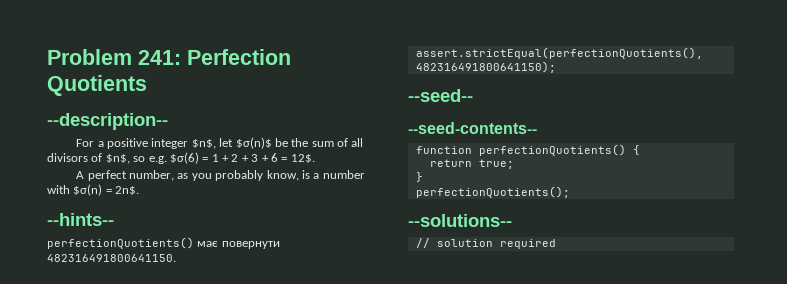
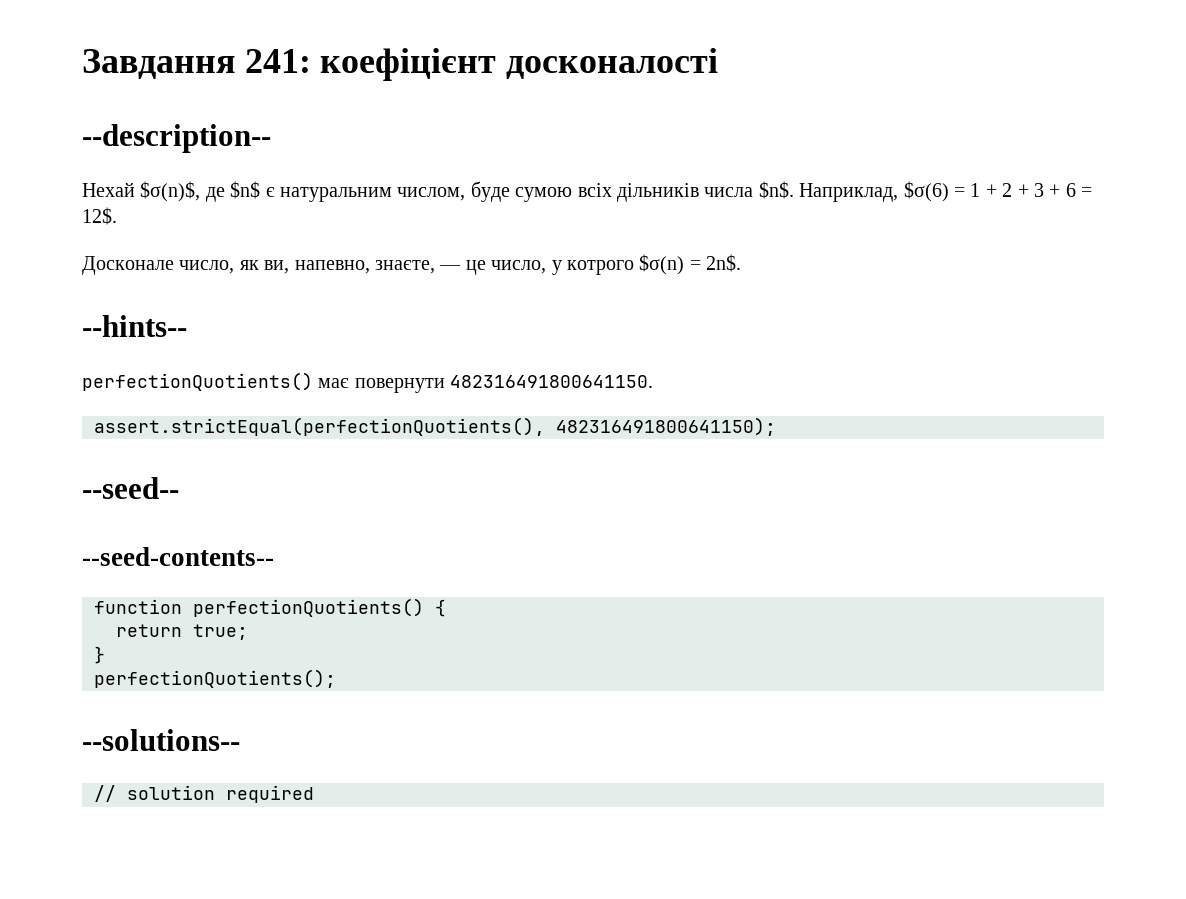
- Problem 241: Perfection Quotients
+ Завдання 241: коефіцієнт досконалості
  --description--
- For a positive integer $n$, let $σ(n)$ be the sum of all divisors of $n$, so e.g. $σ(6) = 1 + 2 + 3 + 6 = 12$.
+ Нехай $σ(n)$, де $n$ є натуральним числом, буде сумою всіх дільників числа $n$. Наприклад, $σ(6) = 1 + 2 + 3 + 6 = 12$.
- A perfect number, as you probably know, is a number with $σ(n) = 2n$.
+ Досконале число, як ви, напевно, знаєте, — це число, у котрого $σ(n) = 2n$.

